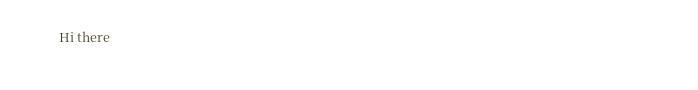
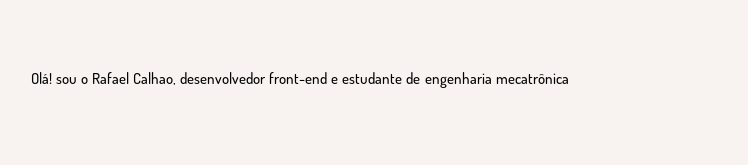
- Hi there
+ Olá! sou o Rafael Calhao, desenvolvedor front-end e estudante de engenharia mecatrônica

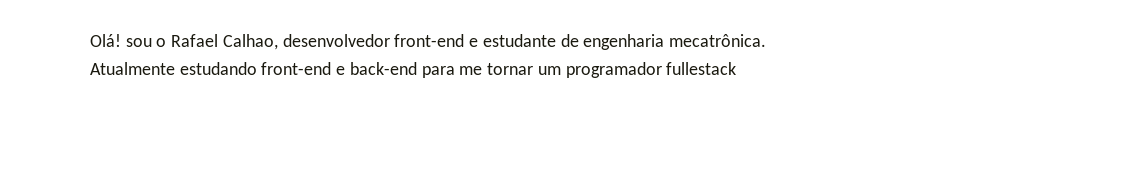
- Olá! sou o Rafael Calhao, desenvolvedor front-end e estudante de engenharia mecatrônica
+ Olá! sou o Rafael Calhao, desenvolvedor front-end e estudante de engenharia mecatrônica.
+ Atualmente estudando front-end e back-end para me tornar um programador fullestack

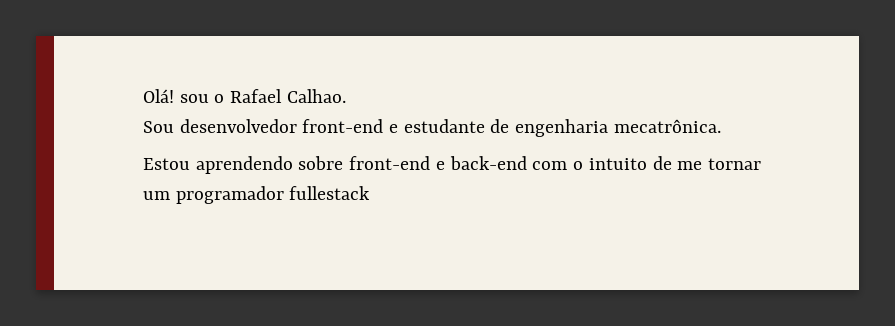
- Olá! sou o Rafael Calhao, desenvolvedor front-end e estudante de engenharia mecatrônica.
+ Olá! sou o Rafael Calhao.
+ Sou desenvolvedor front-end e estudante de engenharia mecatrônica.
- Atualmente estudando front-end e back-end para me tornar um programador fullestack
+ Estou aprendendo sobre front-end e back-end com o intuito de me tornar um programador fullestack

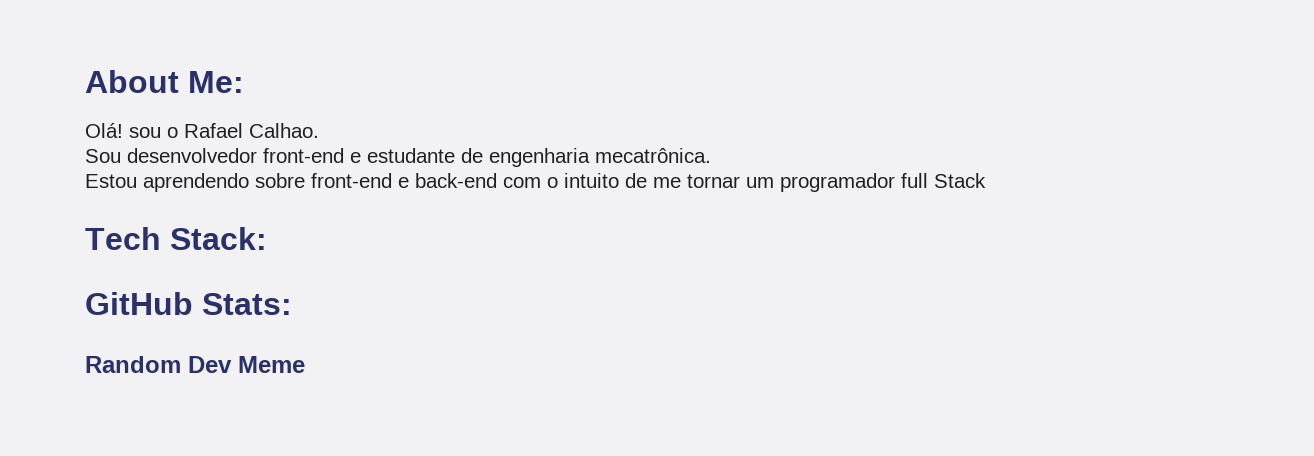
+ About Me:
- Estou aprendendo sobre front-end e back-end com o intuito de me tornar um programador fullestack
+ Estou aprendendo sobre front-end e back-end com o intuito de me tornar um programador full Stack
+ Tech Stack:
+ GitHub Stats:
+ Random Dev Meme

